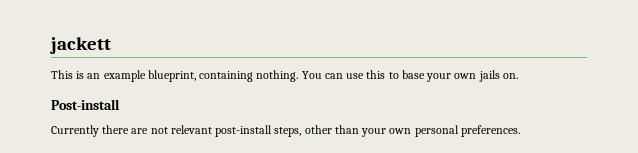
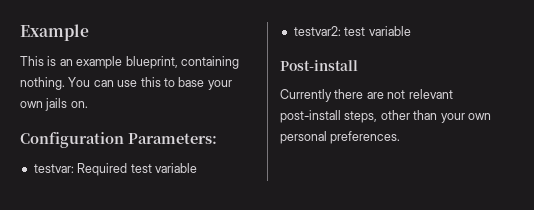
- jackett
+ Example
+ Configuration Parameters:
+ testvar: Required test variable
+ testvar2: test variable

